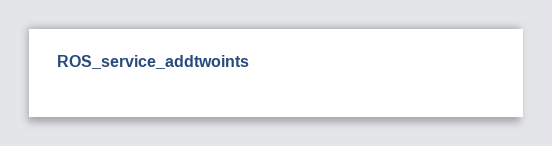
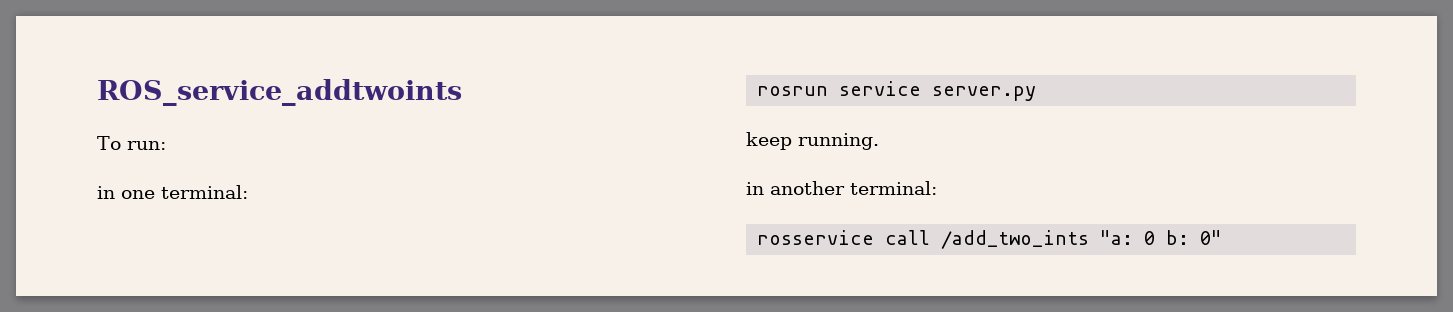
+ To run:
+ in one terminal:
+ rosrun service server.py
+ keep running.
+ in another terminal:
+ rosservice call /add_two_ints "a: 0 b: 0"

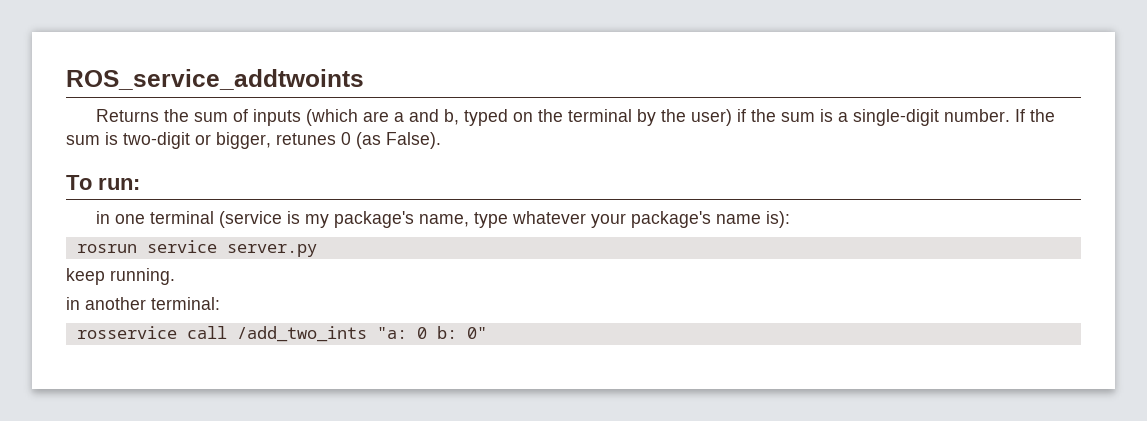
+ Returns the sum of inputs (which are a and b, typed on the terminal by the user) if the sum is a single-digit number. If the sum is two-digit or bigger, retunes 0 (as False).
  To run:
- in one terminal:
+ in one terminal (service is my package's name, type whatever your package's name is):

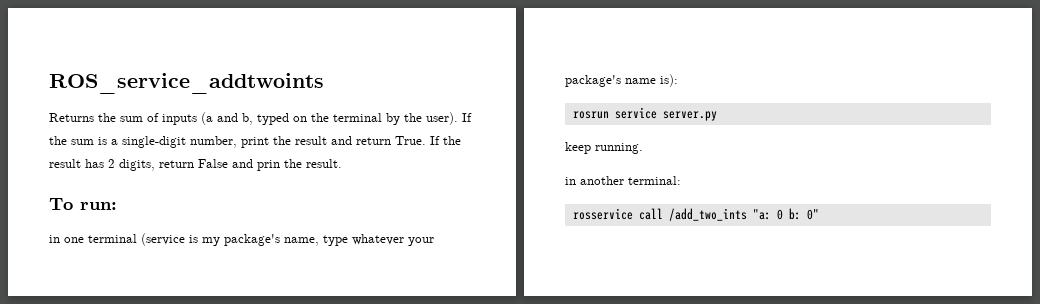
- Returns the sum of inputs (which are a and b, typed on the terminal by the user) if the sum is a single-digit number. If the sum is two-digit or bigger, retunes 0 (as False).
+ Returns the sum of inputs (a and b, typed on the terminal by the user). If the sum is a single-digit number, print the result and return True. If the result has 2 digits, return False and prin the result.

